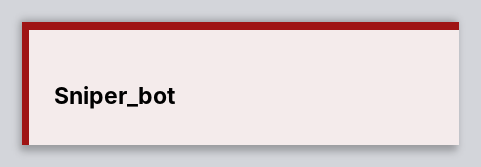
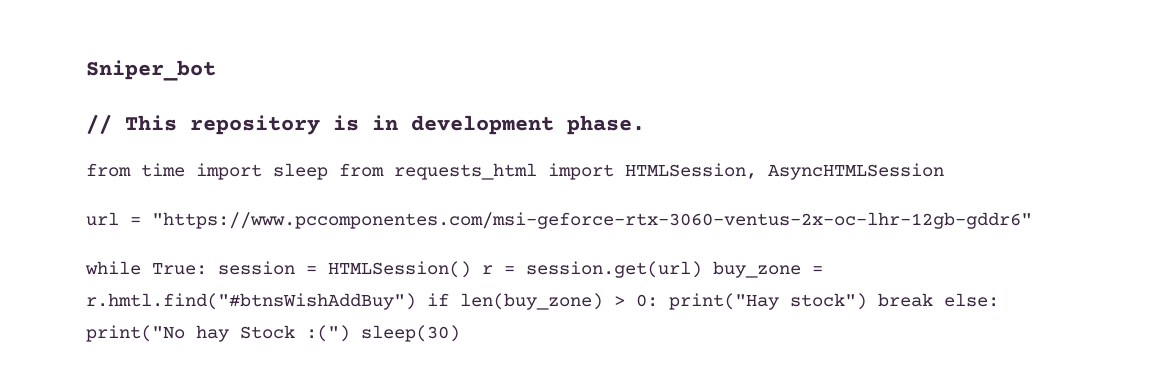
+ // This repository is in development phase.
+ from time import sleep from requests_html import HTMLSession, AsyncHTMLSession
+ url = "https://www.pccomponentes.com/msi-geforce-rtx-3060-ventus-2x-oc-lhr-12gb-gddr6"
+ while True: session = HTMLSession() r = session.get(url) buy_zone = r.hmtl.find("#btnsWishAddBuy") if len(buy_zone) > 0: print("Hay stock") break else: print("No hay Stock :(") sleep(30)

